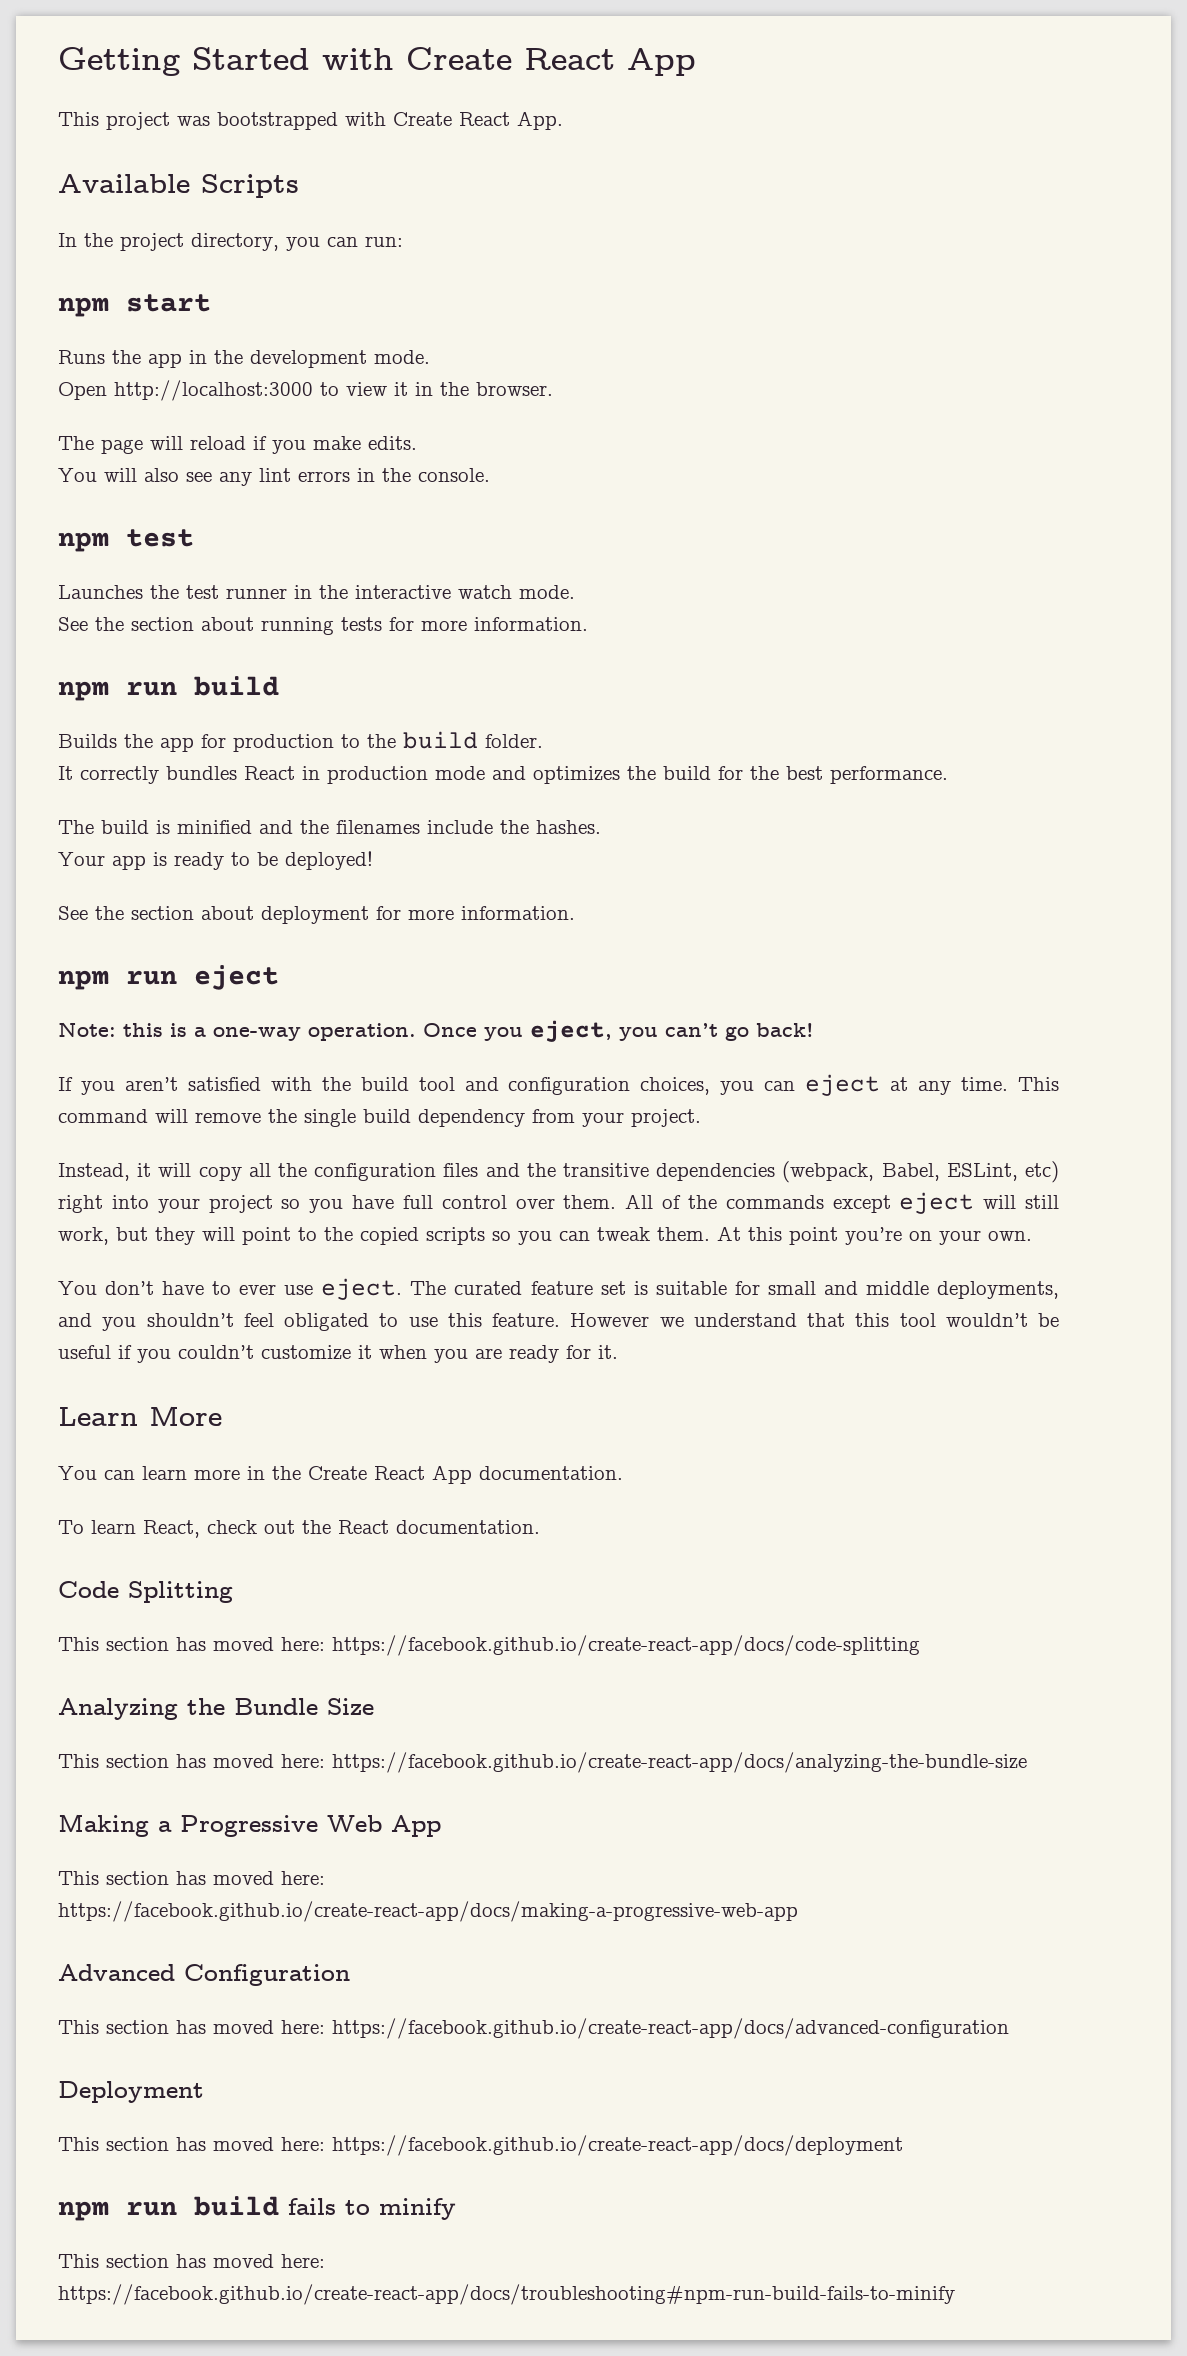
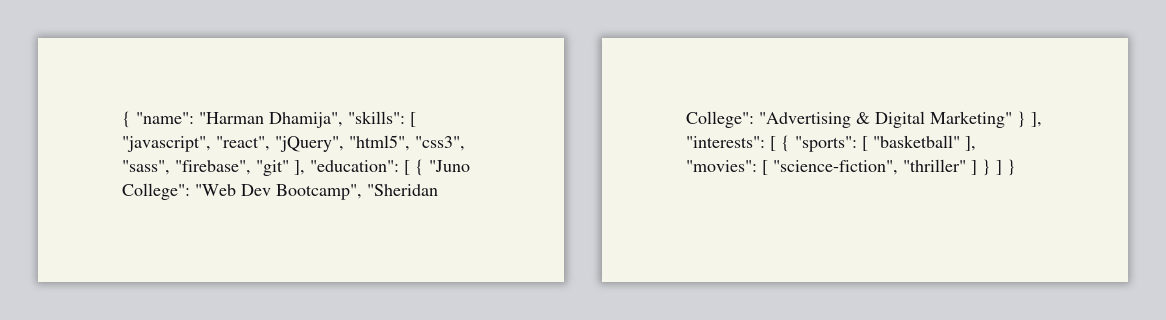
- Getting Started with Create React App
- This project was bootstrapped with Create React App.
- Available Scripts
- In the project directory, you can run:
- npm start
- Runs the app in the development mode.
- Open http://localhost:3000 to view it in the browser.
- The page will reload if you make edits.
- You will also see any lint errors in the console.
- npm test
- Launches the test runner in the interactive watch mode.
- See the section about running tests for more information.
- npm run build
- Builds the app for production to the build folder.
- It correctly bundles React in production mode and optimizes the build for the best performance.
- The build is minified and the filenames include the hashes.
- Your app is ready to be deployed!
- See the section about deployment for more information.
- npm run eject
- Note: this is a one-way operation. Once you eject, you can’t go back!
- If you aren’t satisfied with the build tool and configuration choices, you can eject at any time. This command will remove the single build dependency from your project.
- Instead, it will copy all the configuration files and the transitive dependencies (webpack, Babel, ESLint, etc) right into your project so you have full control over them. All of the commands except eject will still work, but they will point to the copied scripts so you can tweak them. At this point you’re on your own.
- You don’t have to ever use eject. The curated feature set is suitable for small and middle deployments, and you shouldn’t feel obligated to use this feature. However we understand that this tool wouldn’t be useful if you couldn’t customize it when you are ready for it.
- Learn More
- You can learn more in the Create React App documentation.
- To learn React, check out the React documentation.
- Code Splitting
- This section has moved here: https://facebook.github.io/create-react-app/docs/code-splitting
- Analyzing the Bundle Size
- This section has moved here: https://facebook.github.io/create-react-app/docs/analyzing-the-bundle-size
- Making a Progressive Web App
- This section has moved here: https://facebook.github.io/create-react-app/docs/making-a-progressive-web-app
- Advanced Configuration
- This section has moved here: https://facebook.github.io/create-react-app/docs/advanced-configuration
- Deployment
- This section has moved here: https://facebook.github.io/create-react-app/docs/deployment
- npm run build fails to minify
- This section has moved here: https://facebook.github.io/create-react-app/docs/troubleshooting#npm-run-build-fails-to-minify
+ { "name": "Harman Dhamija", "skills": [ "javascript", "react", "jQuery", "html5", "css3", "sass", "firebase", "git" ], "education": [ { "Juno College": "Web Dev Bootcamp", "Sheridan College": "Advertising & Digital Marketing" } ], "interests": [ { "sports": [ "basketball" ], "movies": [ "science-fiction", "thriller" ] } ] }

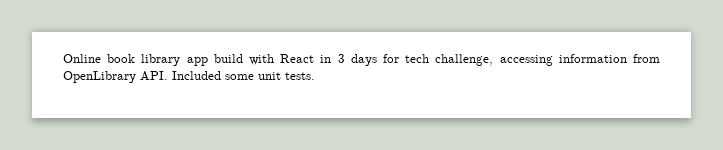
- { "name": "Harman Dhamija", "skills": [ "javascript", "react", "jQuery", "html5", "css3", "sass", "firebase", "git" ], "education": [ { "Juno College": "Web Dev Bootcamp", "Sheridan College": "Advertising & Digital Marketing" } ], "interests": [ { "sports": [ "basketball" ], "movies": [ "science-fiction", "thriller" ] } ] }
+ Online book library app build with React in 3 days for tech challenge, accessing information from OpenLibrary API. Included some unit tests.

